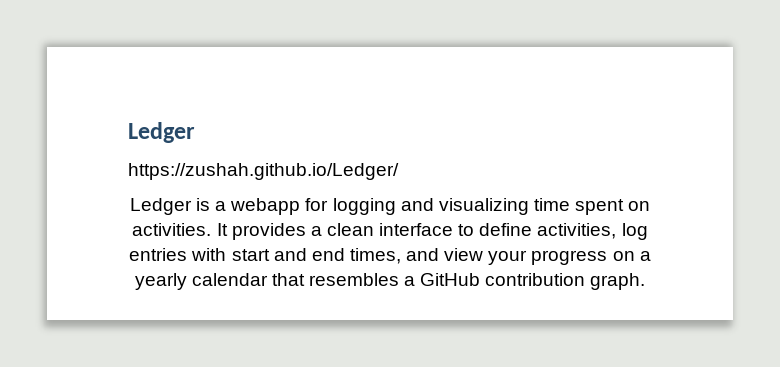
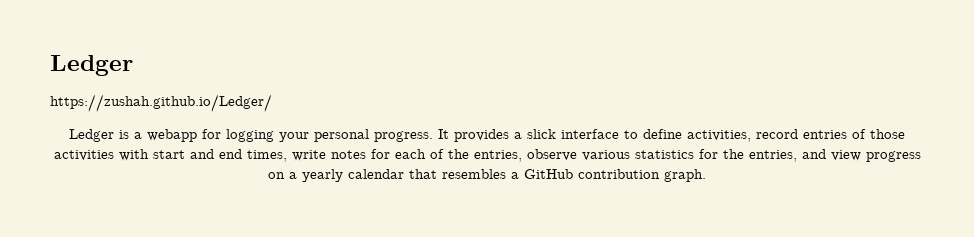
- Ledger is a webapp for logging and visualizing time spent on activities.
+ Ledger is a webapp for logging your personal progress.
- It provides a clean interface to define activities, log entries with start and end times, and view your progress on a yearly calendar that resembles a GitHub contribution graph.
+ It provides a slick interface to define activities, record entries of those activities with start and end times, write notes for each of the entries, observe various statistics for the entries, and view progress on a yearly calendar that resembles a GitHub contribution graph.

